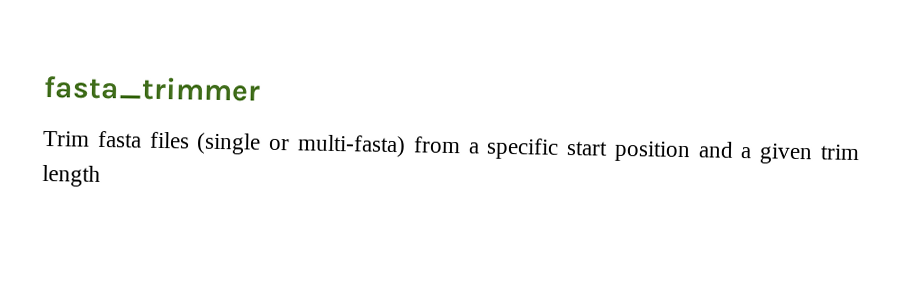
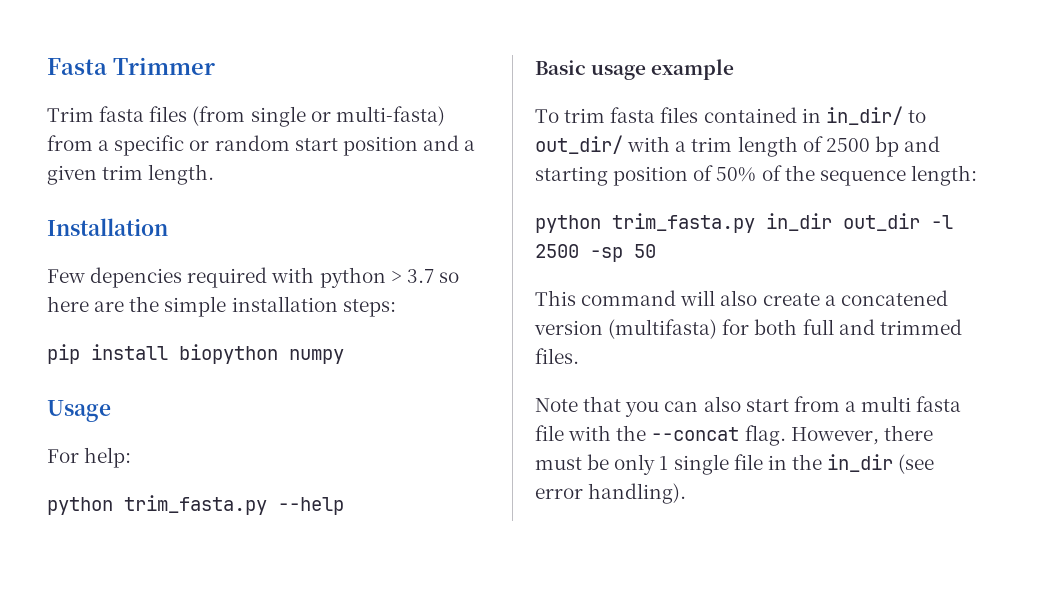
- fasta_trimmer
+ Fasta Trimmer
- Trim fasta files (single or multi-fasta) from a specific start position and a given trim length
+ Trim fasta files (from single or multi-fasta) from a specific or random start position and a given trim length.
+ Installation
+ Few depencies required with python > 3.7 so here are the simple installation steps:
+ pip install biopython numpy
+ Usage
+ For help:
+ python trim_fasta.py --help
+ Basic usage example
+ To trim fasta files contained in in_dir/ to out_dir/ with a trim length of 2500 bp and starting position of 50% of the sequence length:
+ python trim_fasta.py in_dir out_dir -l 2500 -sp 50
+ This command will also create a concatened version (multifasta) for both full and trimmed files.
+ Note that you can also start from a multi fasta file with the --concat flag. However, there must be only 1 single file in the in_dir (see error handling).

